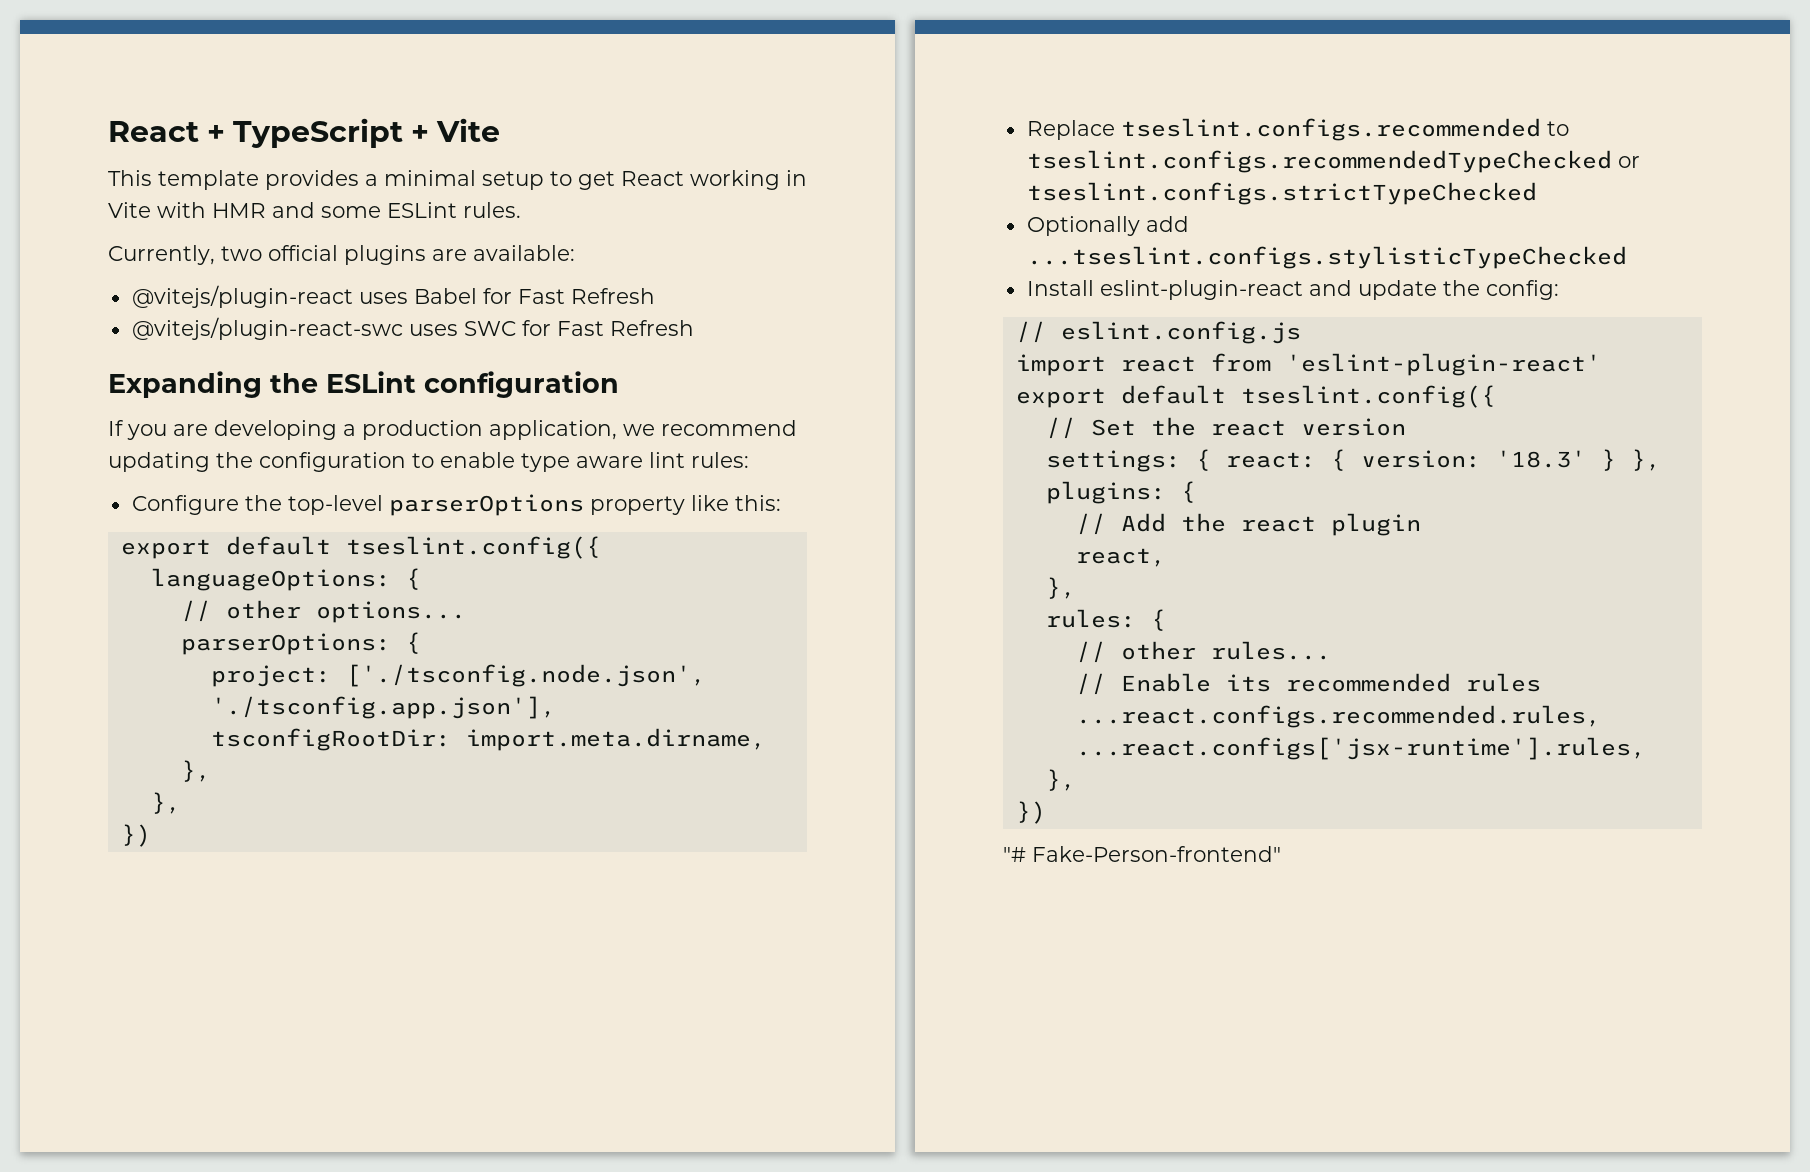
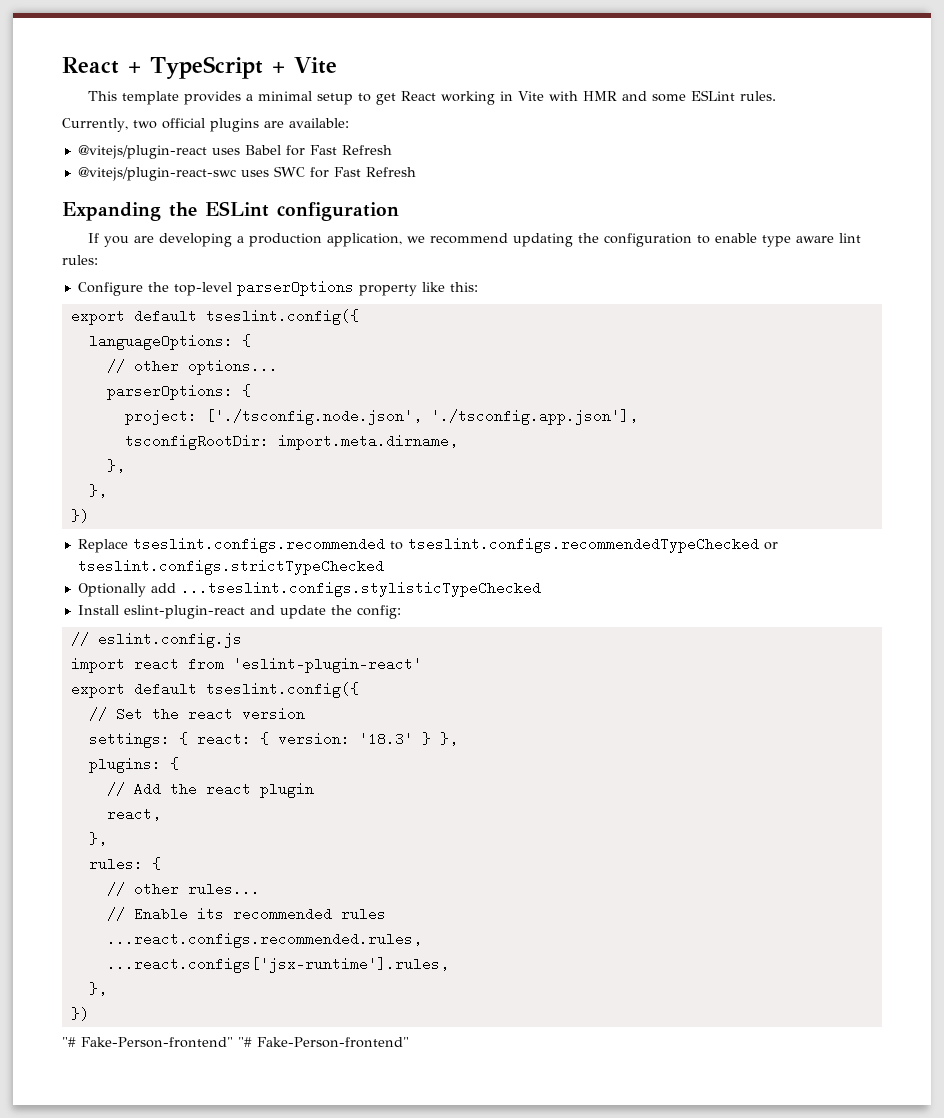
- "# Fake-Person-frontend"
+ "# Fake-Person-frontend" "# Fake-Person-frontend"

